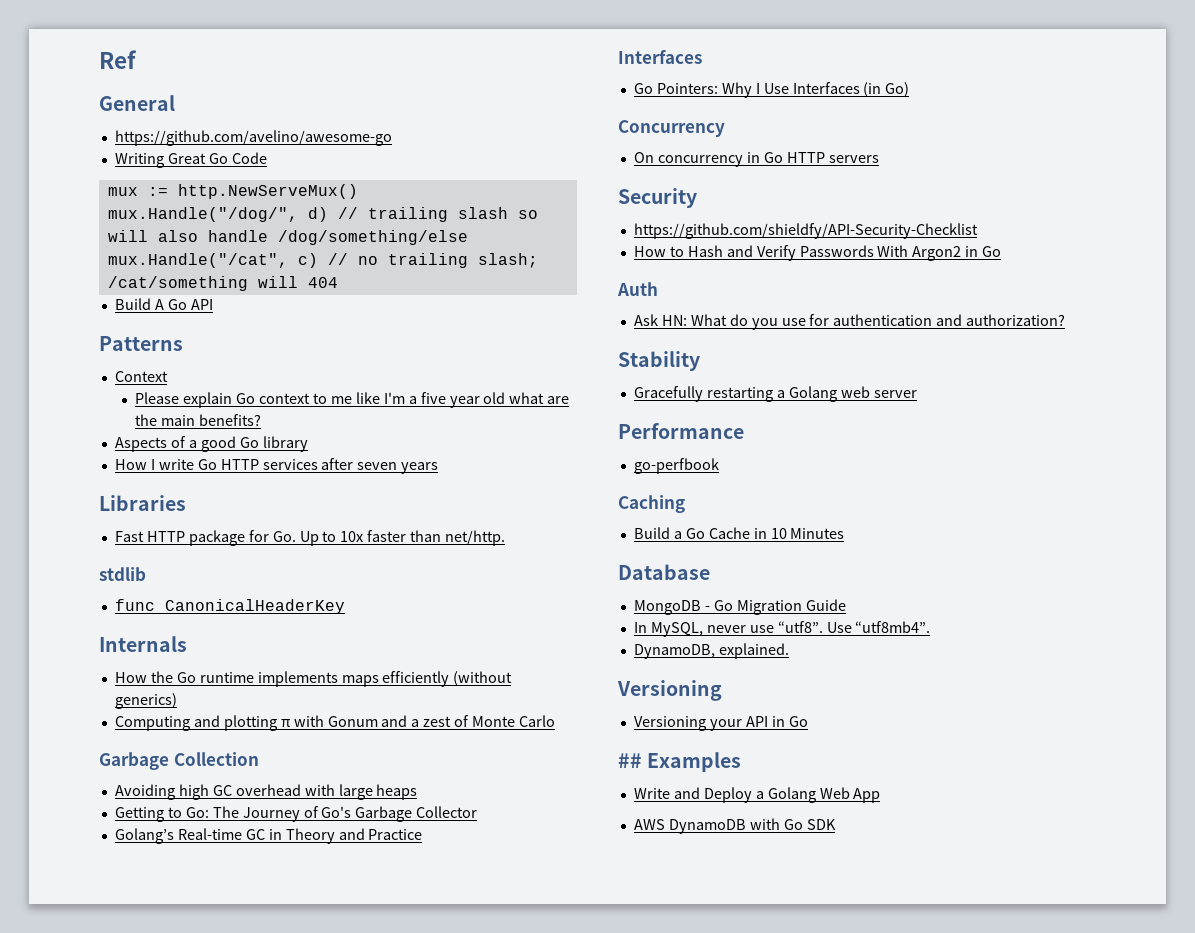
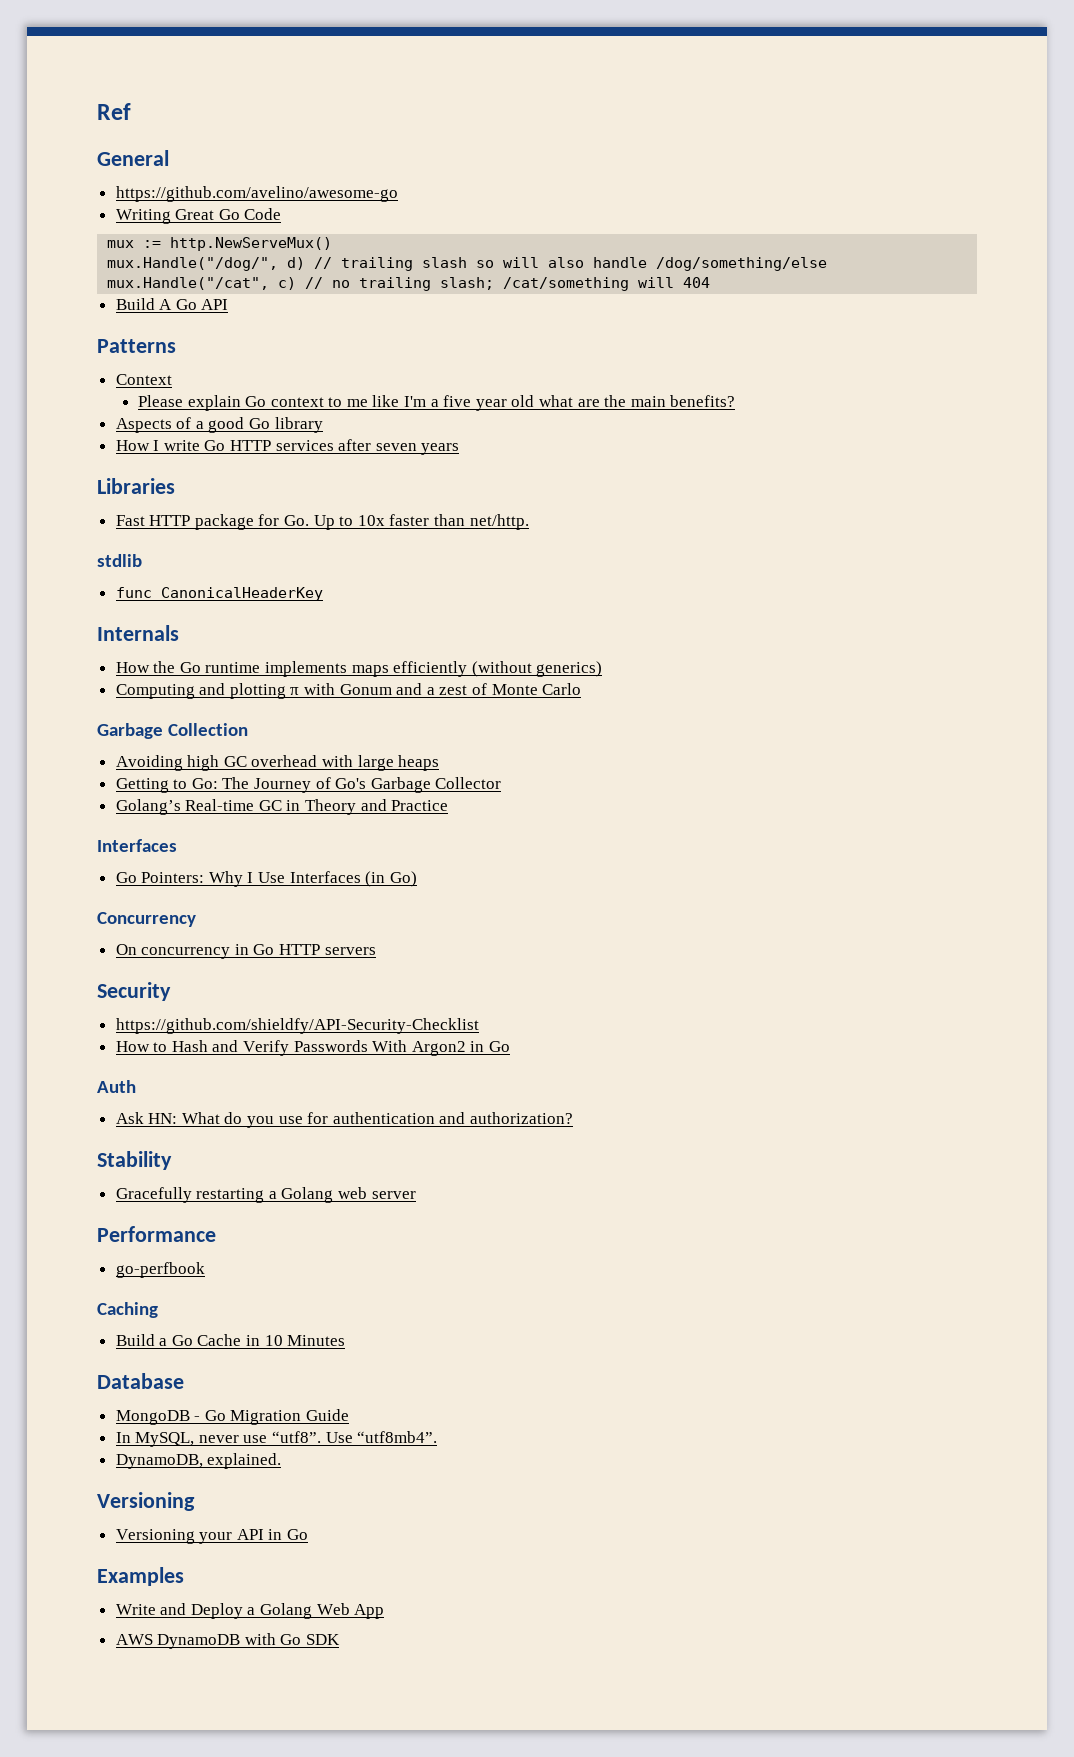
- ## Examples
+ Examples

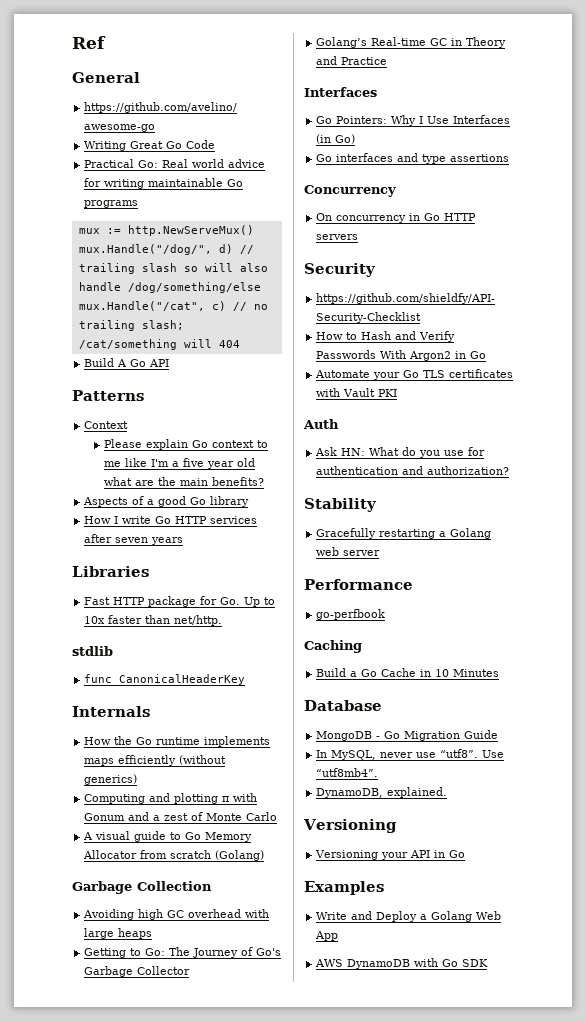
+ Practical Go: Real world advice for writing maintainable Go programs
+ A visual guide to Go Memory Allocator from scratch (Golang)
+ Go interfaces and type assertions
+ Automate your Go TLS certificates with Vault PKI

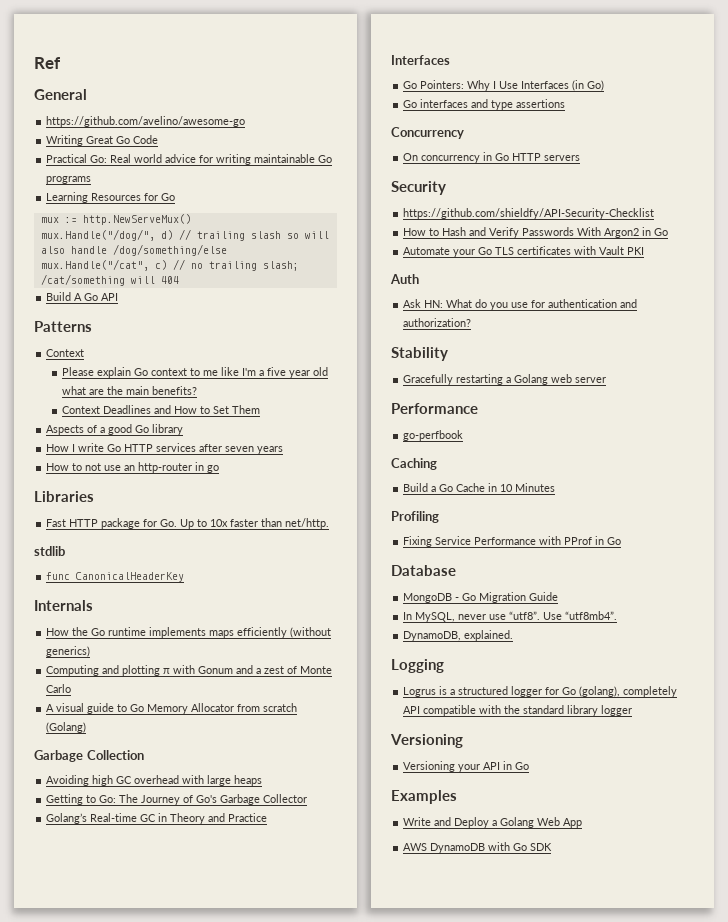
+ Learning Resources for Go
+ Context Deadlines and How to Set Them
+ How to not use an http-router in go
+ Profiling
+ Fixing Service Performance with PProf in Go
+ Logging
+ Logrus is a structured logger for Go (golang), completely API compatible with the standard library logger

